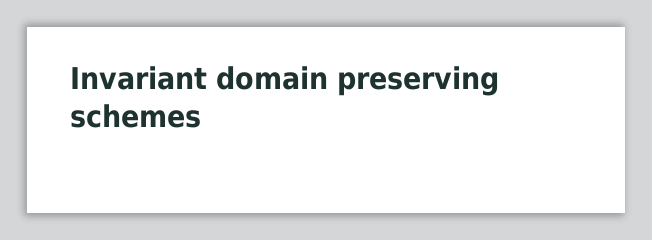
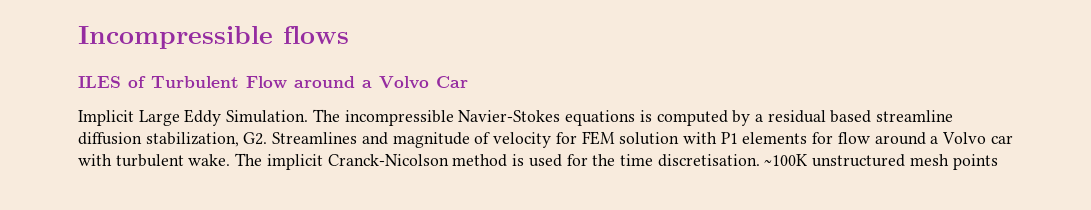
- Invariant domain preserving schemes
+ Incompressible flows
+ ILES of Turbulent Flow around a Volvo Car
+ Implicit Large Eddy Simulation. The incompressible Navier-Stokes equations is computed by a residual based streamline diffusion stabilization, G2. Streamlines and magnitude of velocity for FEM solution with P1 elements for flow around a Volvo car with turbulent wake. The implicit Cranck-Nicolson method is used for the time discretisation. ~100K unstructured mesh points

